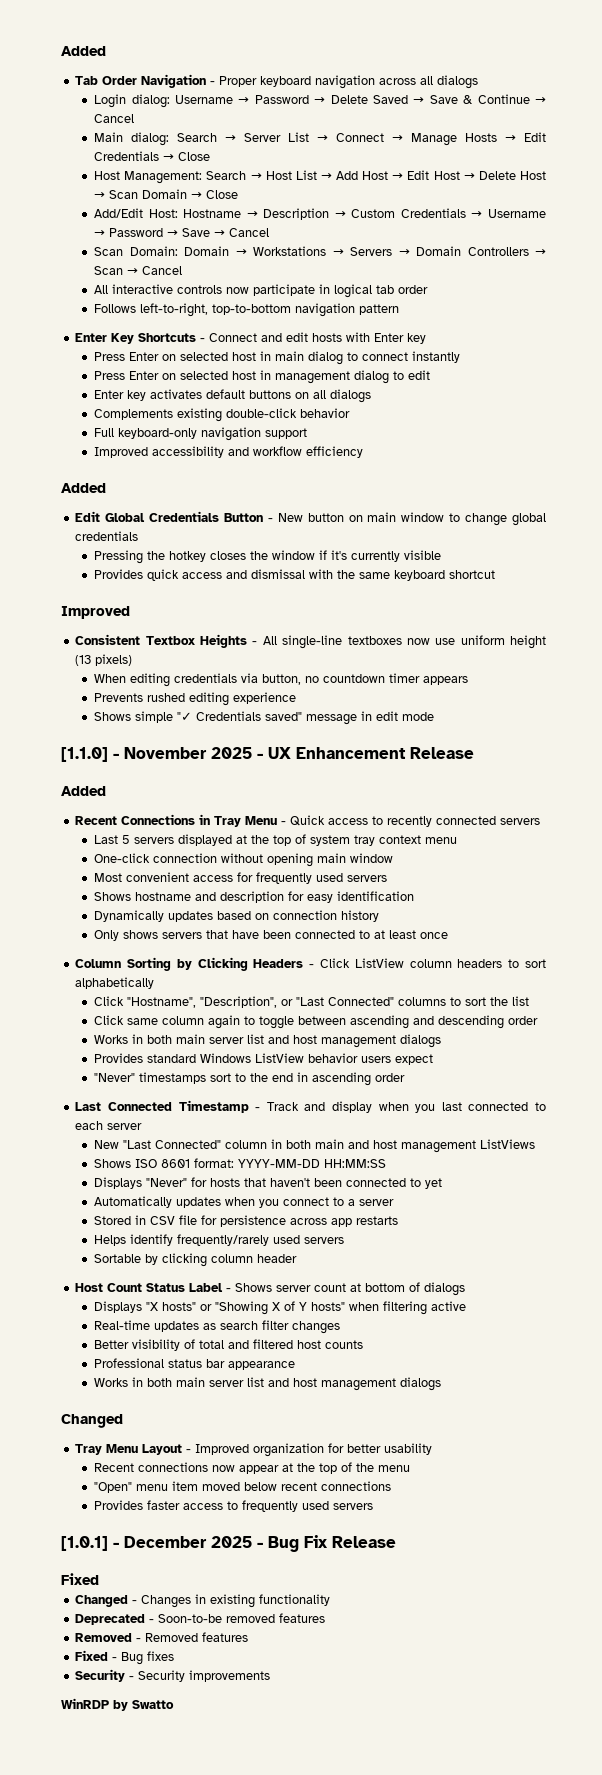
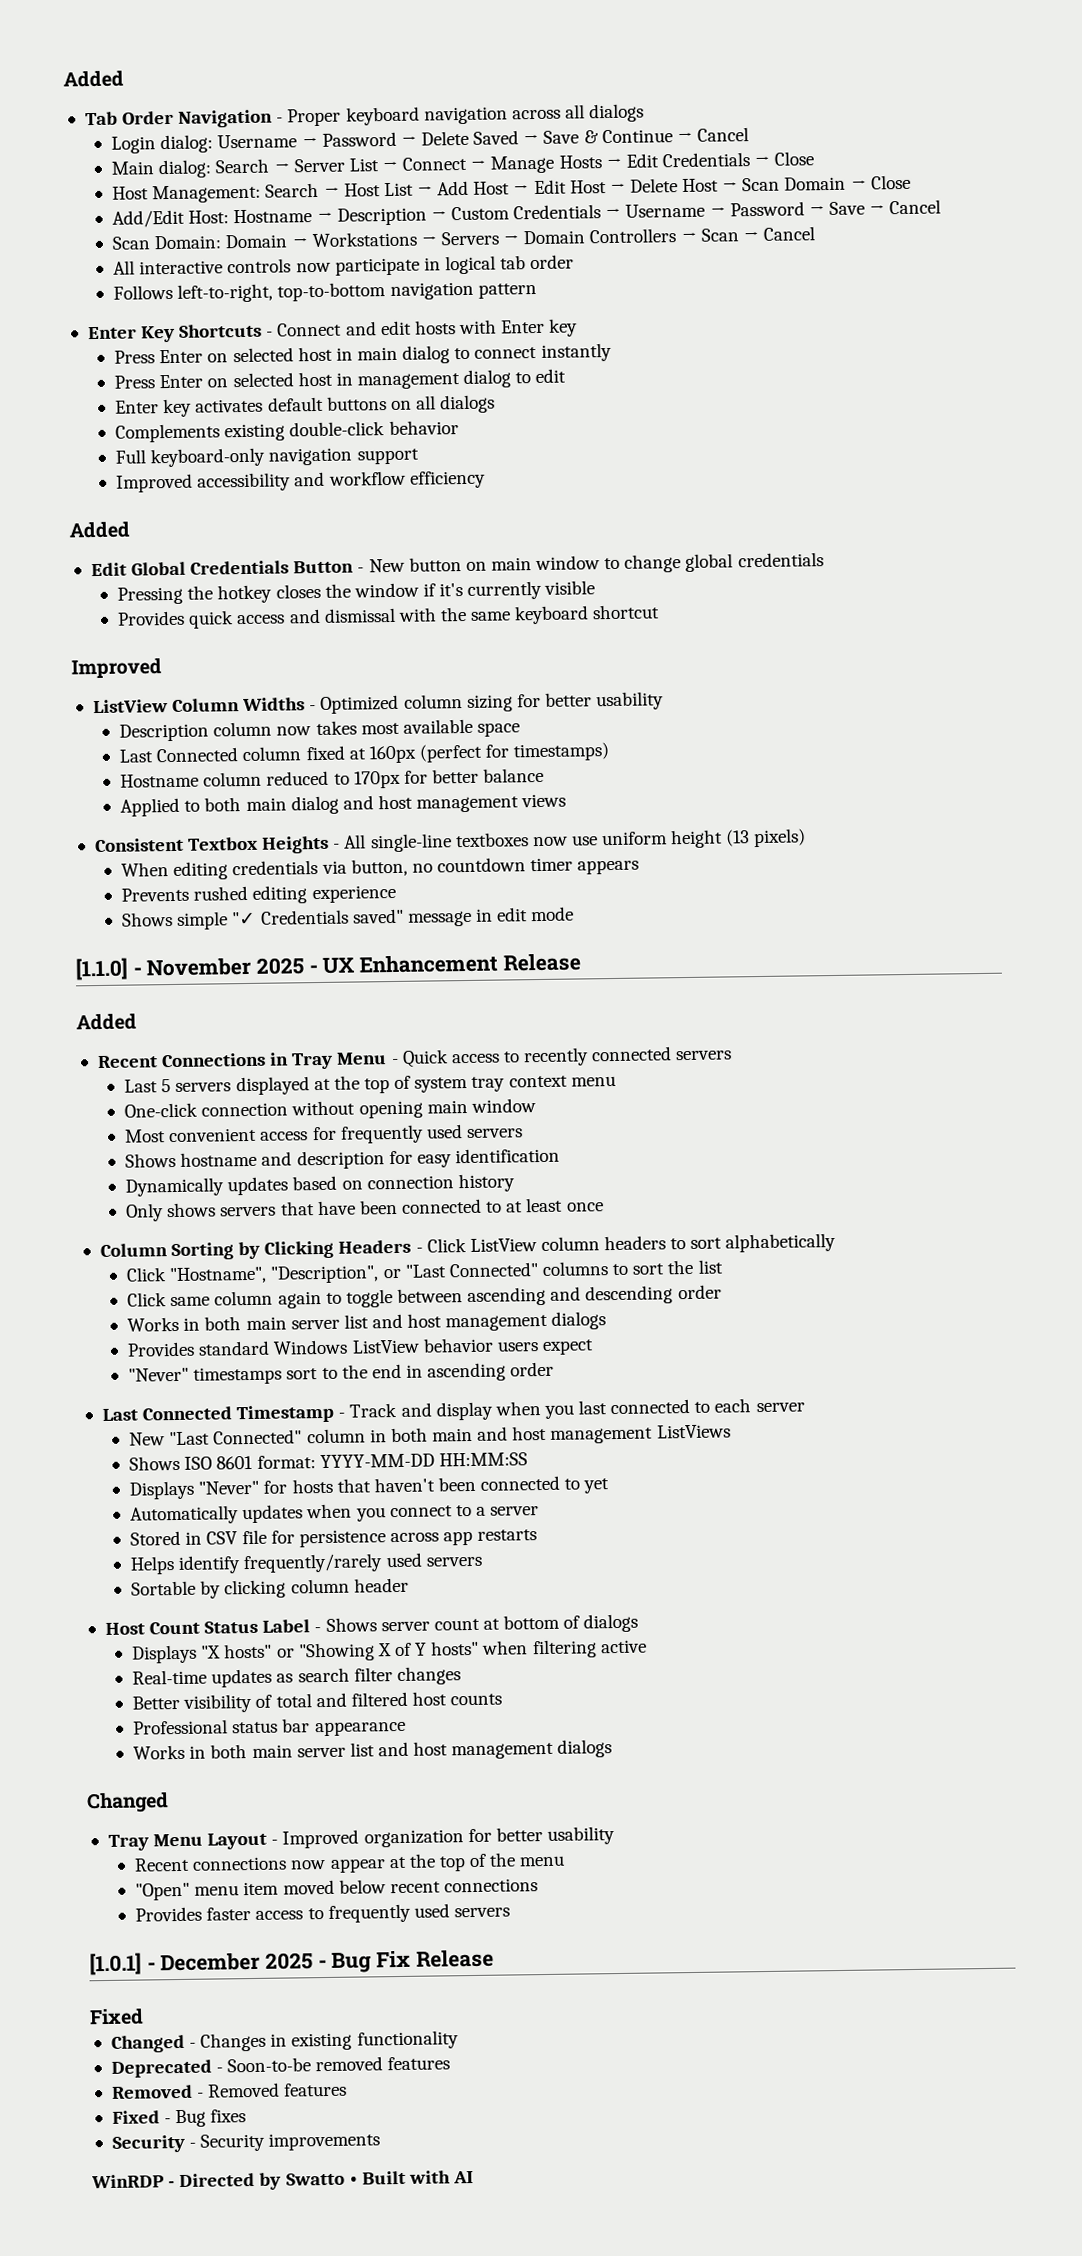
+ ListView Column Widths - Optimized column sizing for better usability
+ Description column now takes most available space
+ Last Connected column fixed at 160px (perfect for timestamps)
+ Hostname column reduced to 170px for better balance
+ Applied to both main dialog and host management views
- WinRDP by Swatto
+ WinRDP - Directed by Swatto • Built with AI

